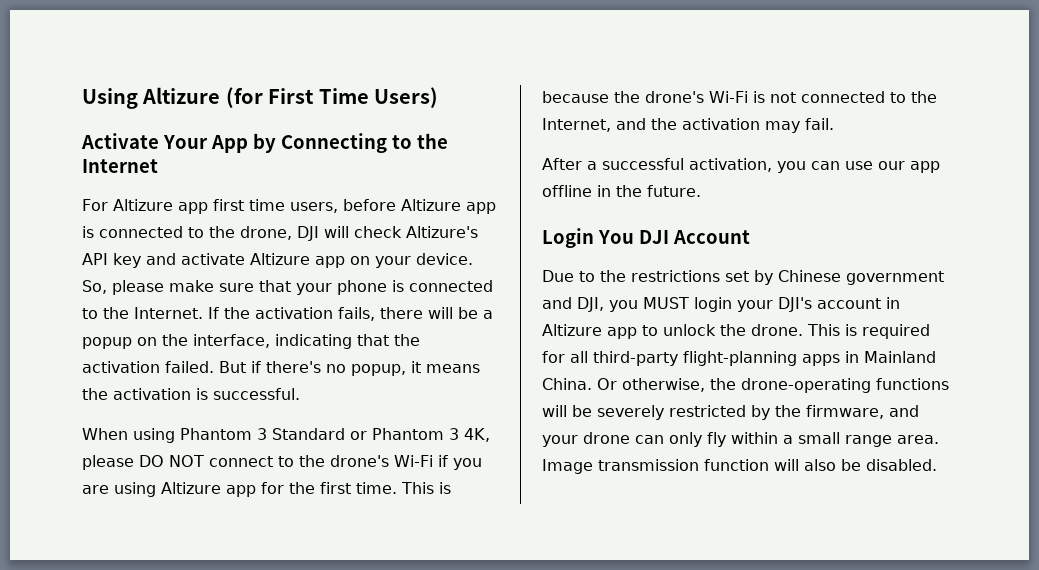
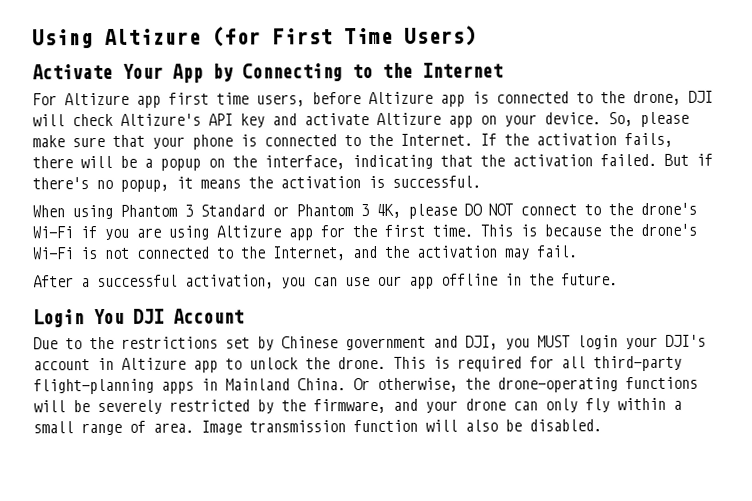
- Or otherwise, the drone-operating functions will be severely restricted by the firmware, and your drone can only fly within a small range area.
+ Or otherwise, the drone-operating functions will be severely restricted by the firmware, and your drone can only fly within a small range of area.

